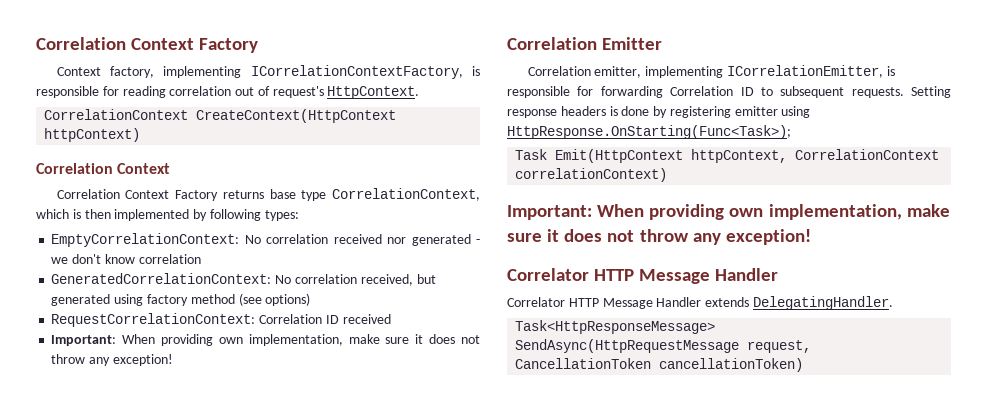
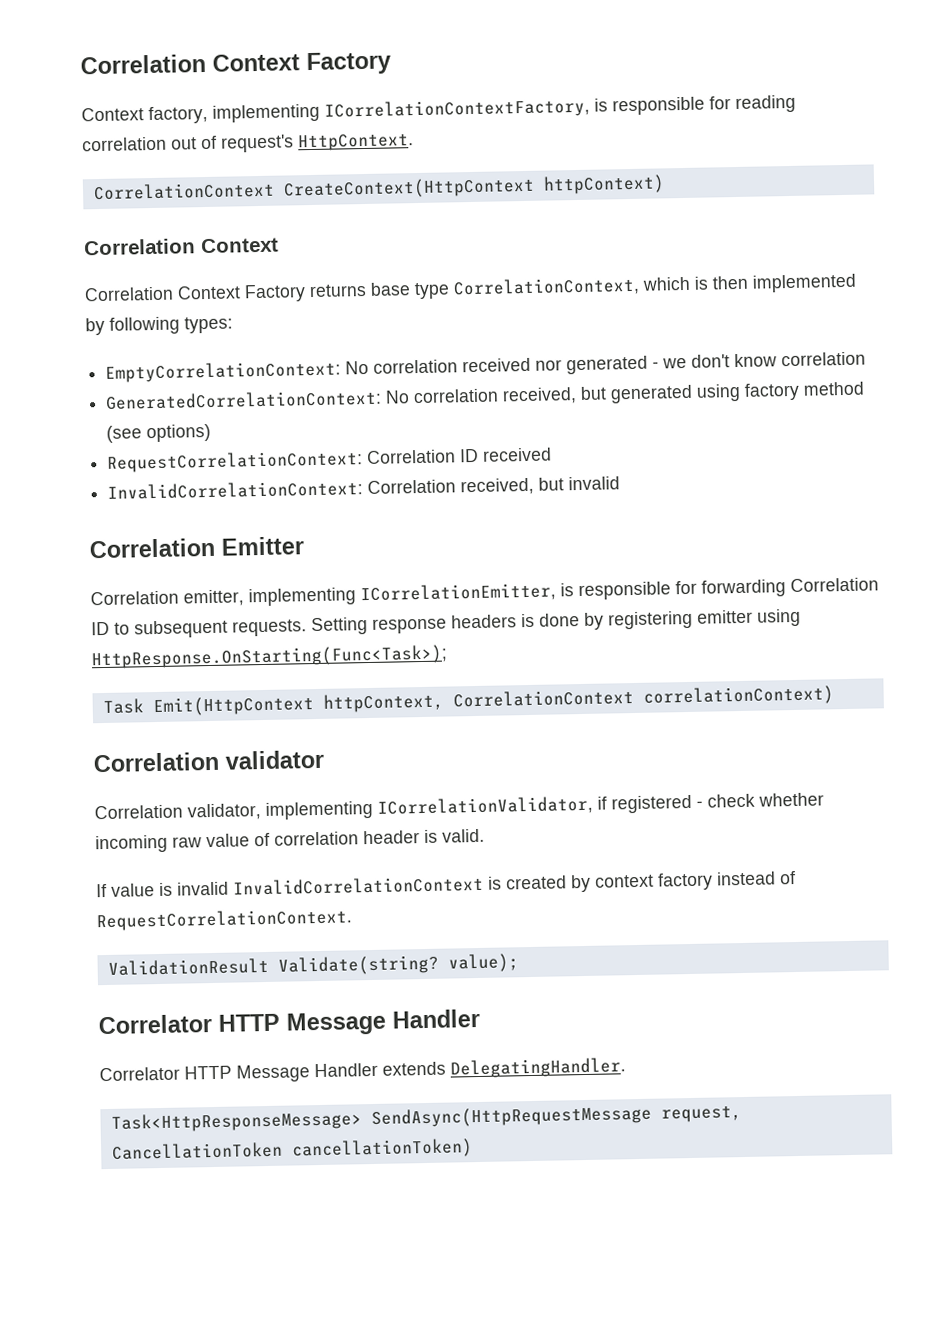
  RequestCorrelationContext: Correlation ID received
- Important: When providing own implementation, make sure it does not throw any exception!
+ InvalidCorrelationContext: Correlation received, but invalid
  Task Emit(HttpContext httpContext, CorrelationContext correlationContext)
- Important: When providing own implementation, make sure it does not throw any exception!
+ Correlation validator
+ Correlation validator, implementing ICorrelationValidator, if registered - check whether incoming raw value of correlation header is valid.
+ If value is invalid InvalidCorrelationContext is created by context factory instead of RequestCorrelationContext.
+ ValidationResult Validate(string? value);

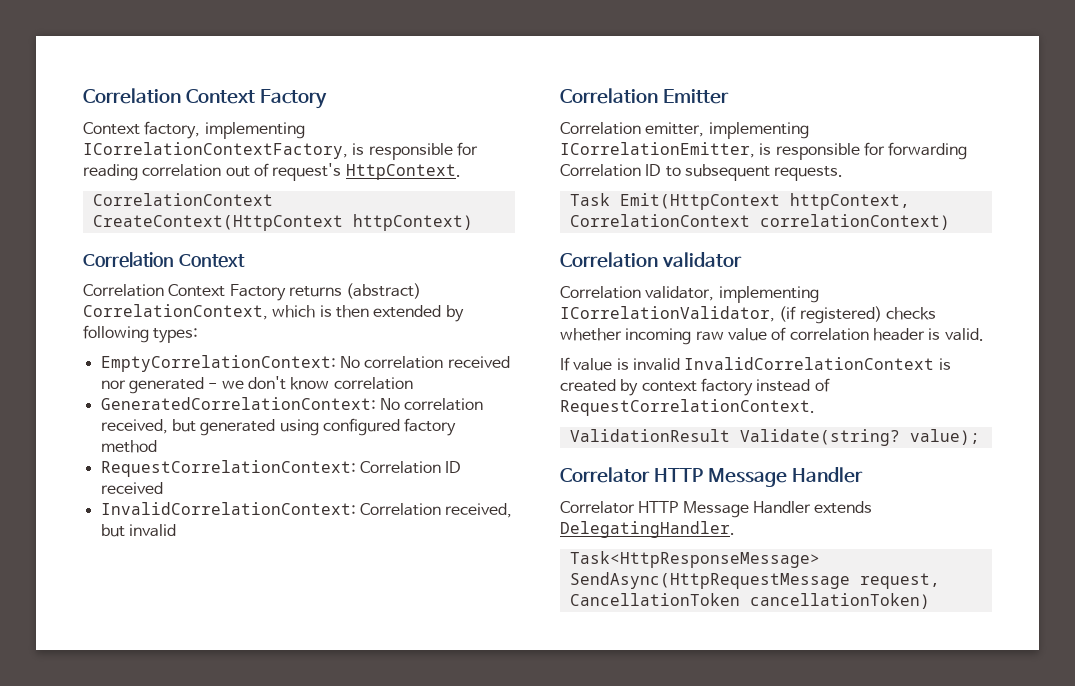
- Correlation Context Factory returns base type CorrelationContext, which is then implemented by following types:
+ Correlation Context Factory returns (abstract) CorrelationContext, which is then extended by following types:
- GeneratedCorrelationContext: No correlation received, but generated using factory method (see options)
+ GeneratedCorrelationContext: No correlation received, but generated using configured factory method
- Setting response headers is done by registering emitter using HttpResponse.OnStarting(Func<Task>);
- Correlation validator, implementing ICorrelationValidator, if registered - check whether incoming raw value of correlation header is valid.
+ Correlation validator, implementing ICorrelationValidator, (if registered) checks whether incoming raw value of correlation header is valid.

